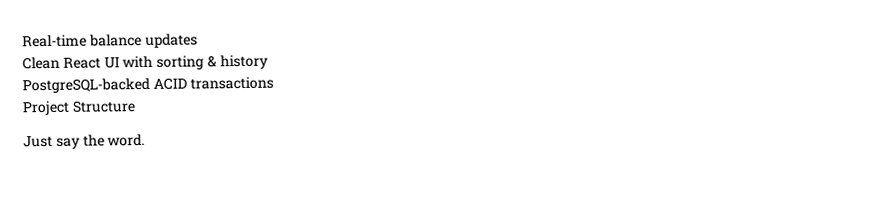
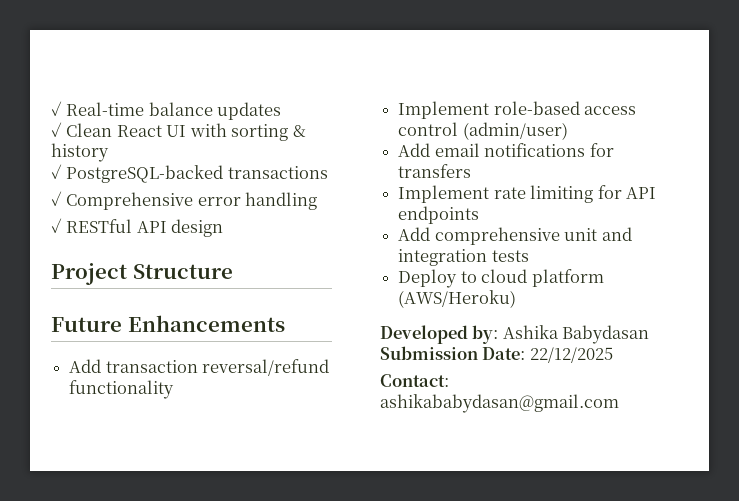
- Real-time balance updates
+ ✓ Real-time balance updates
- Clean React UI with sorting & history
+ ✓ Clean React UI with sorting & history
- PostgreSQL-backed ACID transactions
+ ✓ PostgreSQL-backed transactions
+ ✓ Comprehensive error handling
+ ✓ RESTful API design
  Project Structure
- Just say the word.
+ Future Enhancements
+ Add transaction reversal/refund functionality
+ Implement role-based access control (admin/user)
+ Add email notifications for transfers
+ Implement rate limiting for API endpoints
+ Add comprehensive unit and integration tests
+ Deploy to cloud platform (AWS/Heroku)
+ Developed by: Ashika Babydasan Submission Date: 22/12/2025
+ Contact: ashikababydasan@gmail.com

